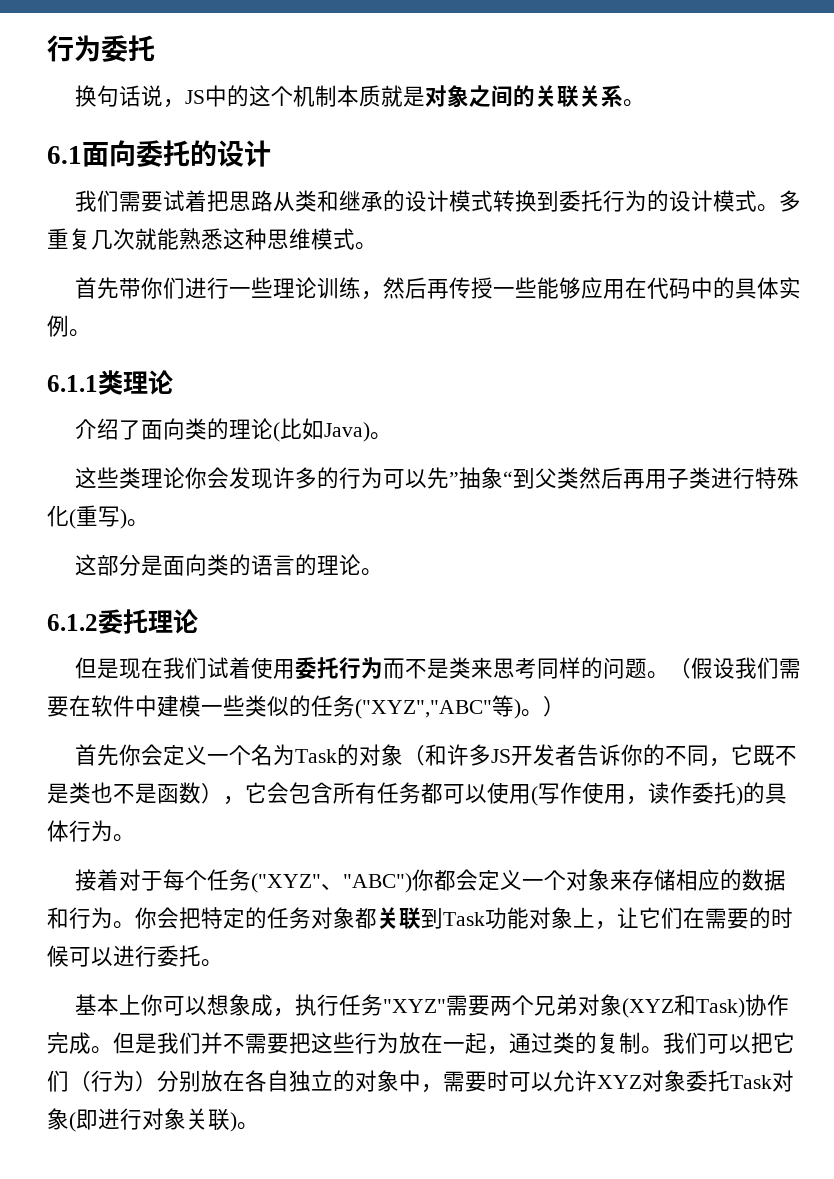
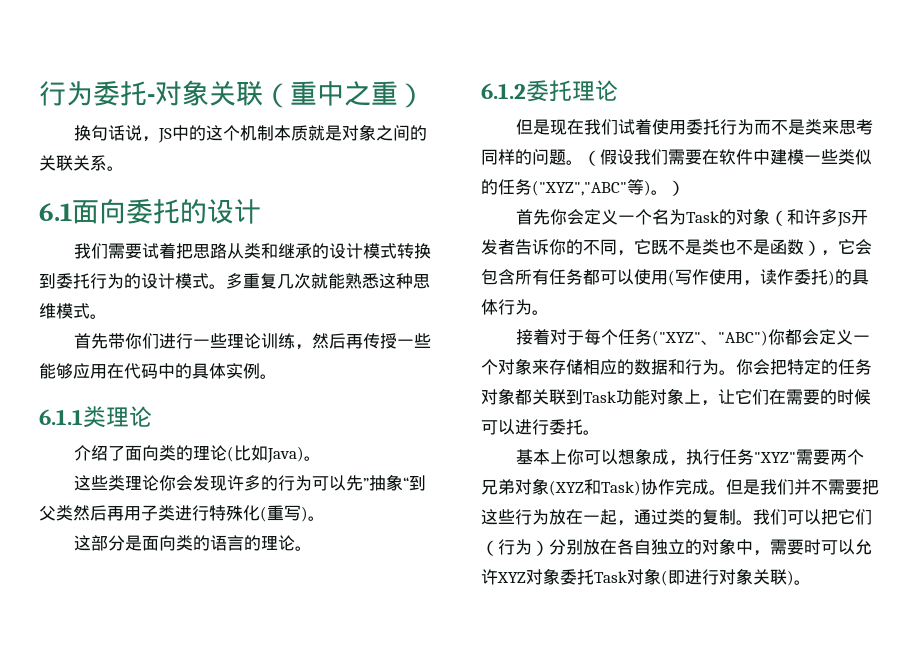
- 行为委托
+ 行为委托-对象关联（重中之重）

